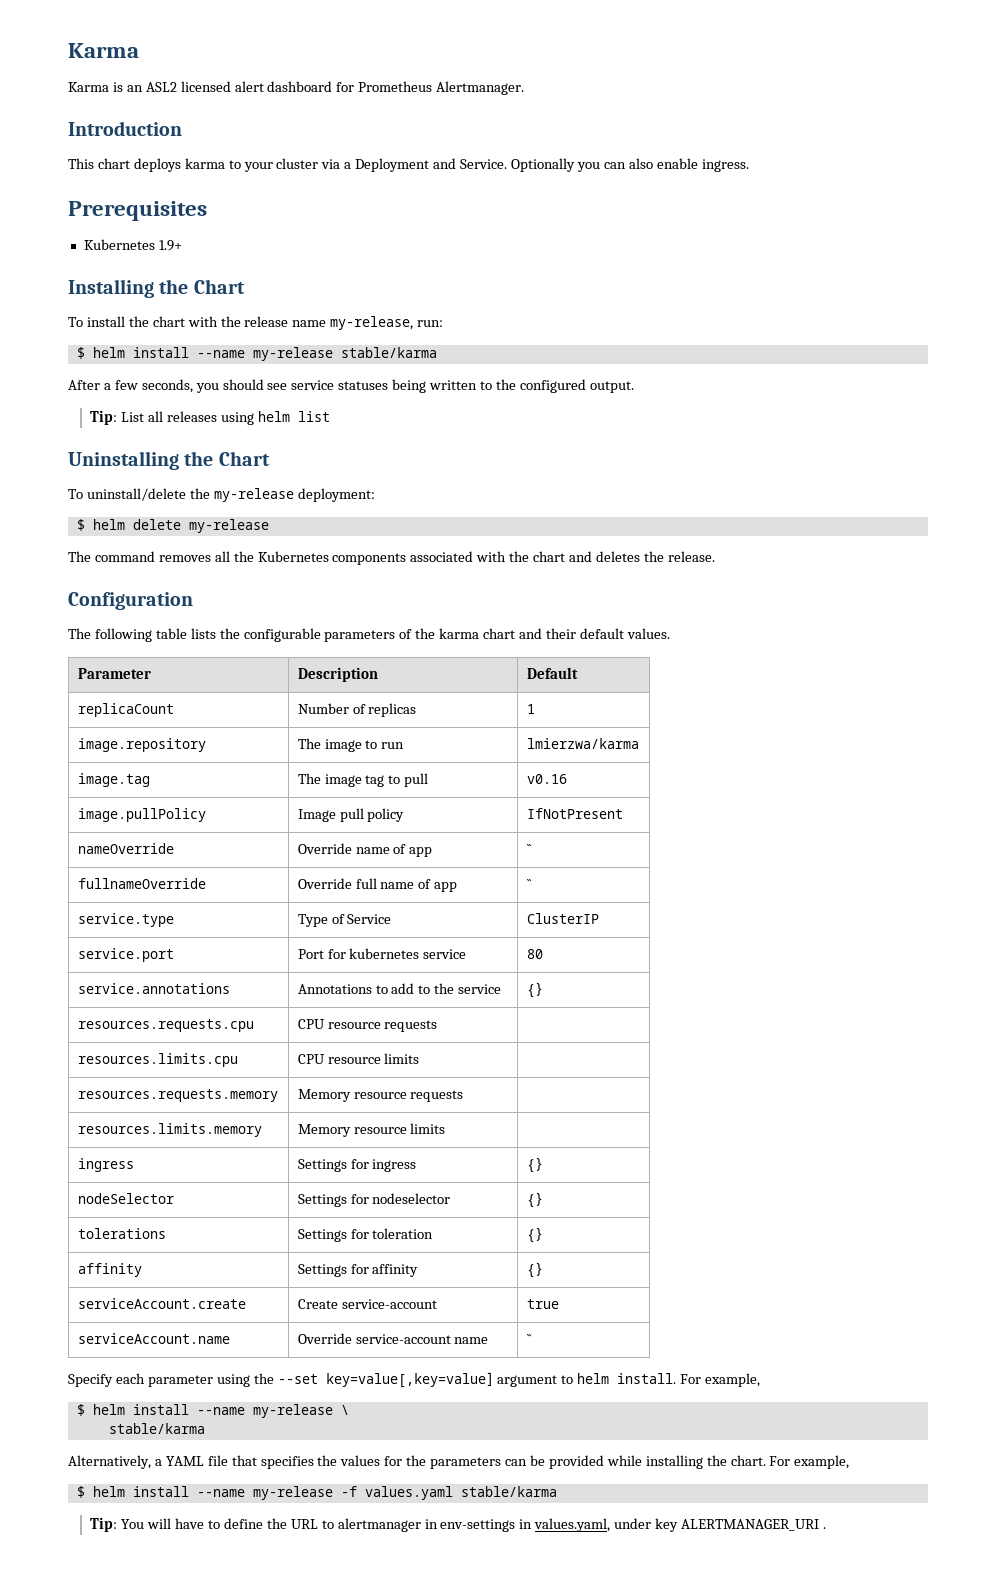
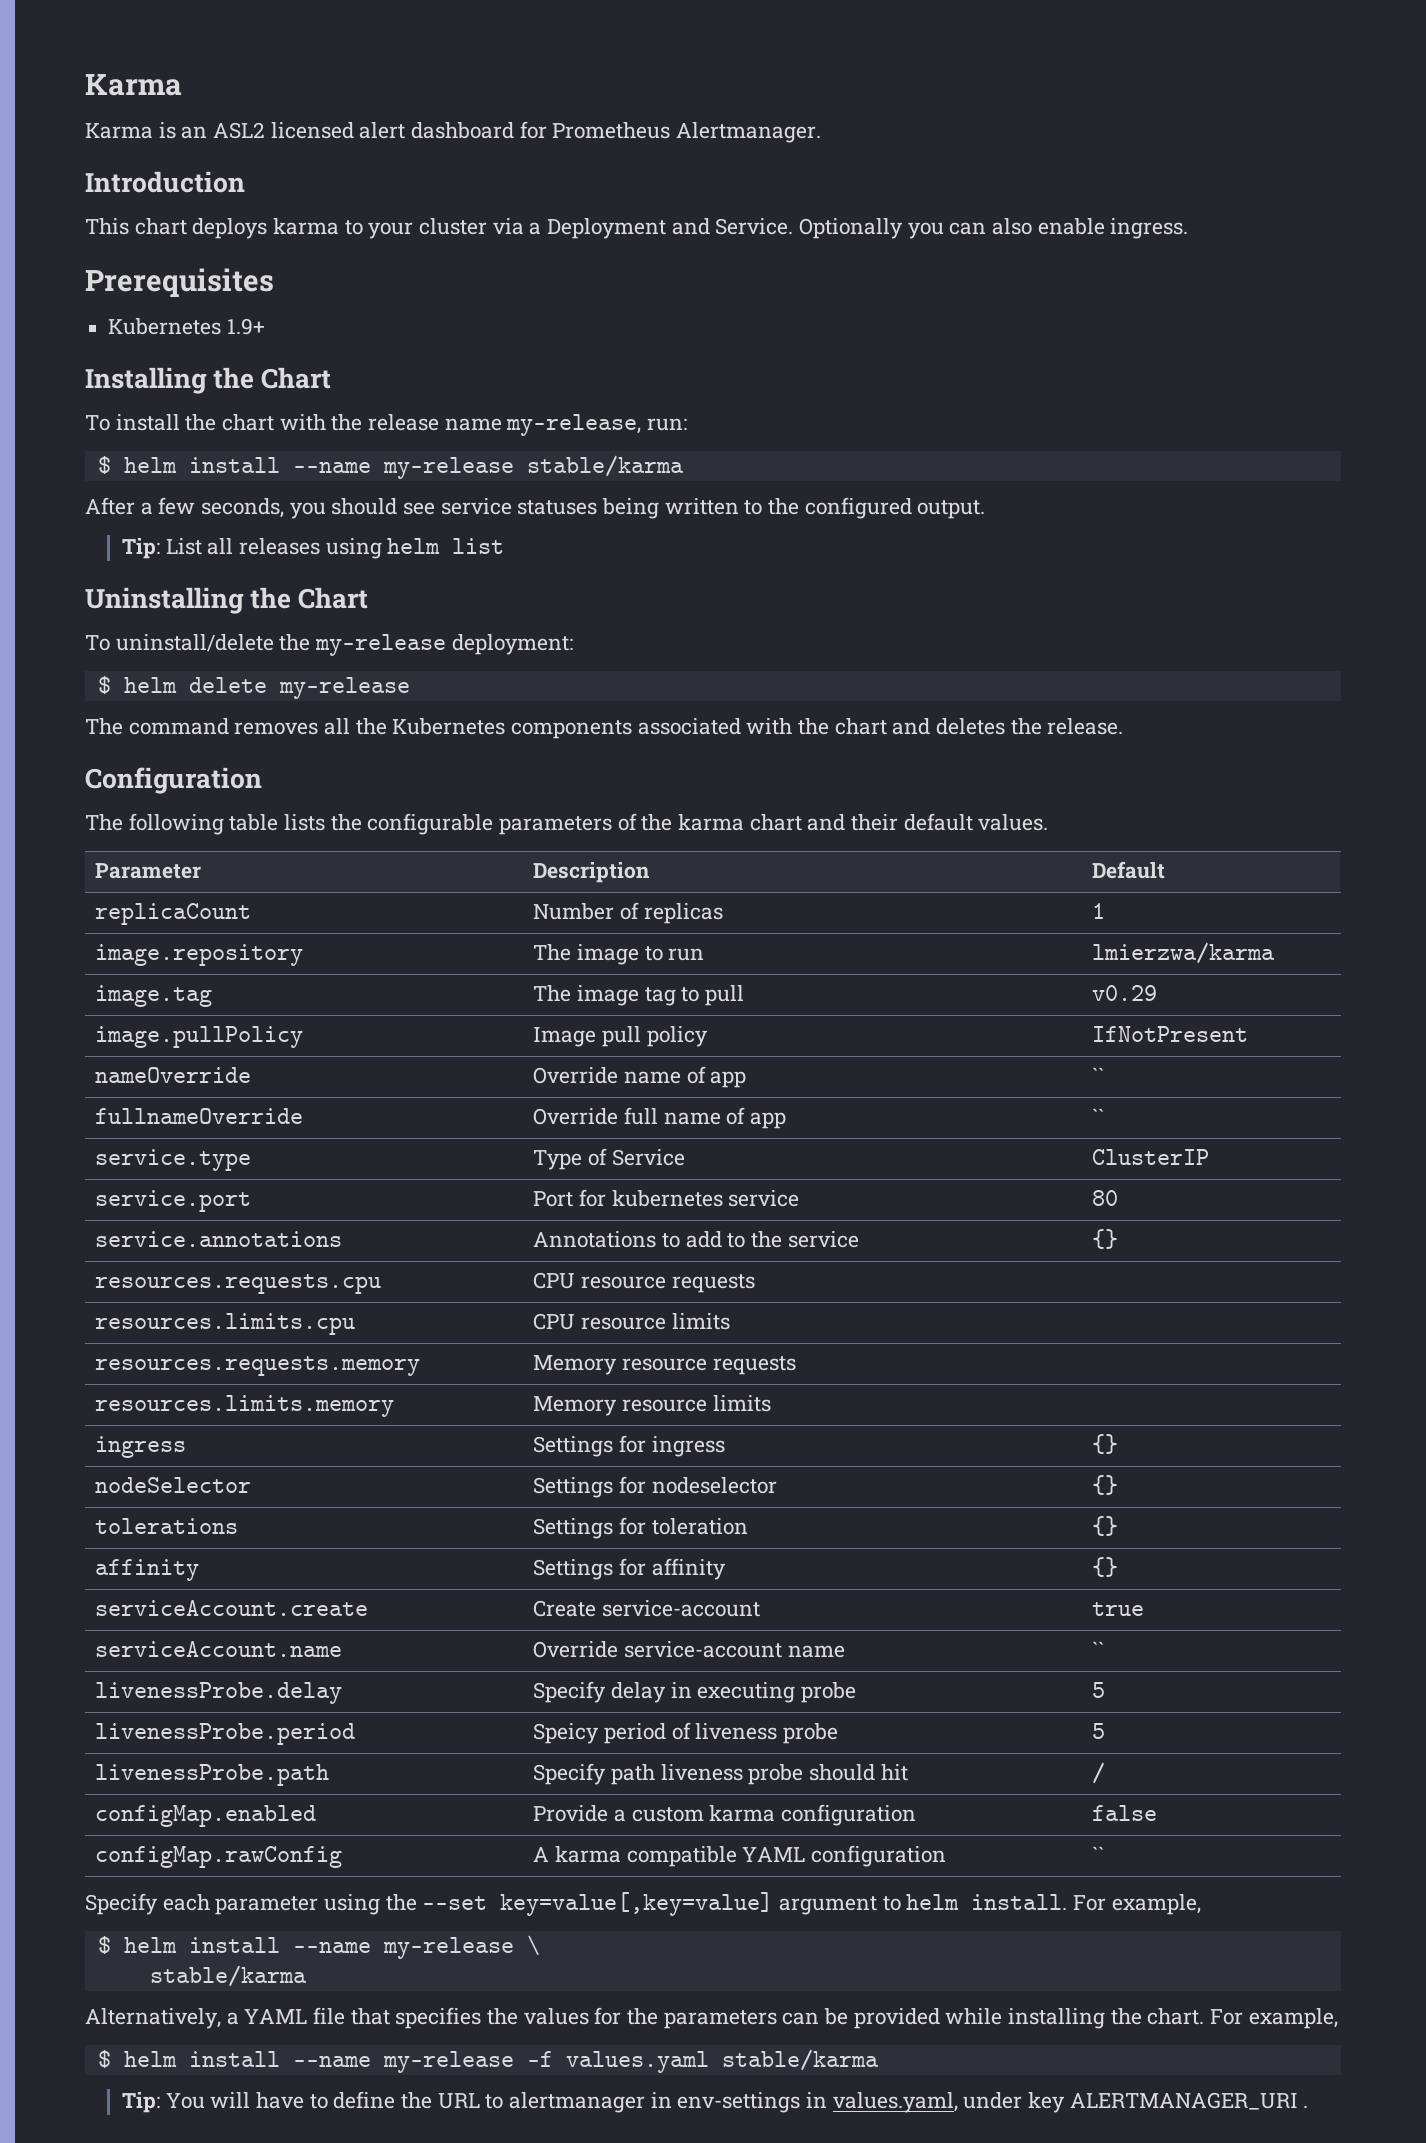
- image.tag | The image tag to pull | v0.16
+ image.tag | The image tag to pull | v0.29
+ livenessProbe.delay | Specify delay in executing probe | 5
+ livenessProbe.period | Speicy period of liveness probe | 5
+ livenessProbe.path | Specify path liveness probe should hit | /
+ configMap.enabled | Provide a custom karma configuration | false
+ configMap.rawConfig | A karma compatible YAML configuration | ``

